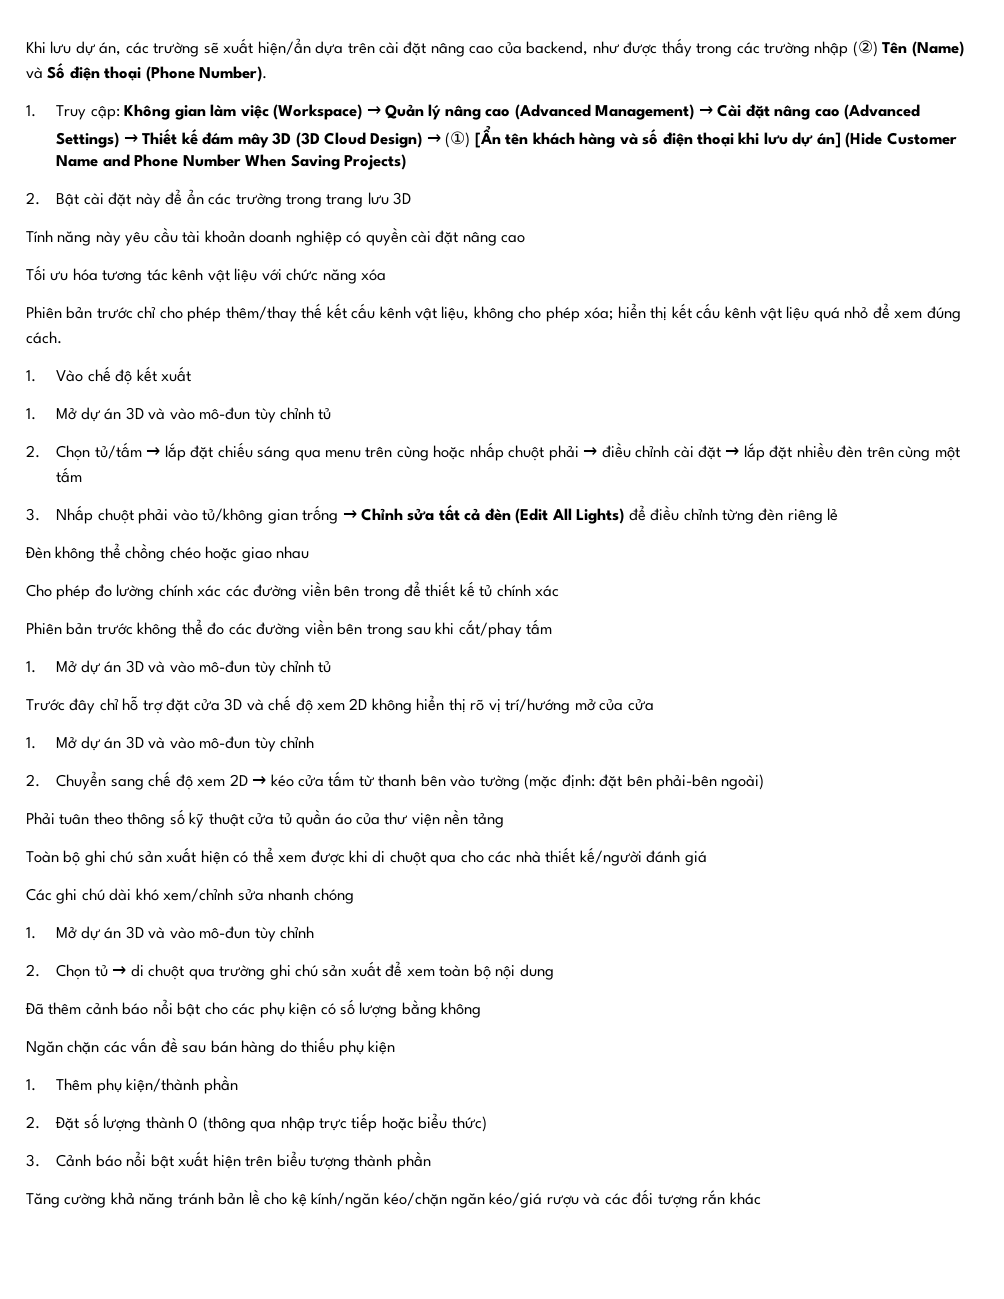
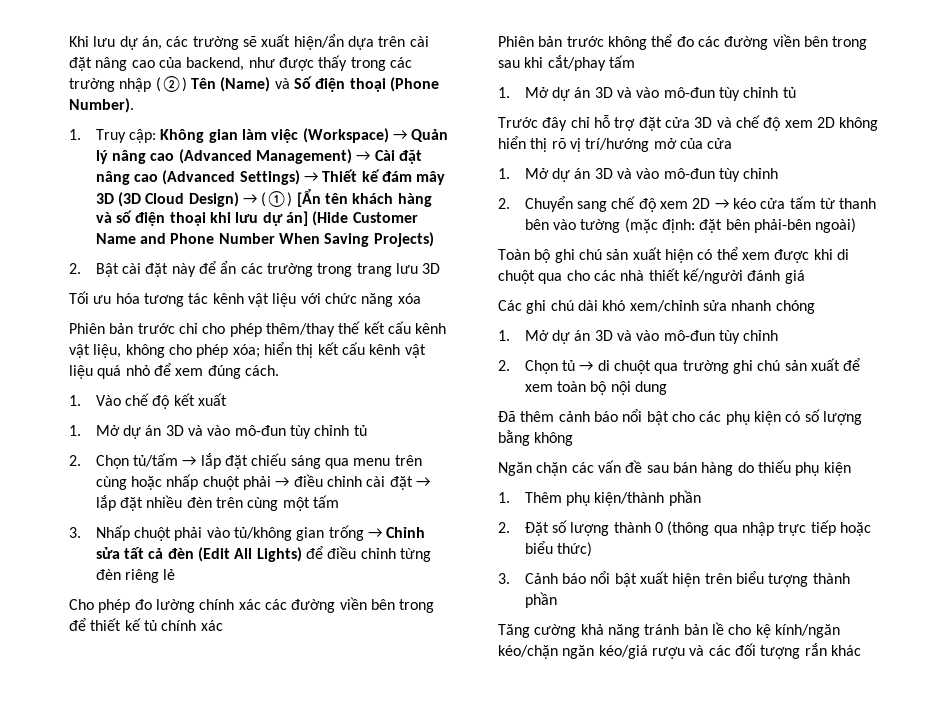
- Tính năng này yêu cầu tài khoản doanh nghiệp có quyền cài đặt nâng cao
- Đèn không thể chồng chéo hoặc giao nhau
- Phải tuân theo thông số kỹ thuật cửa tủ quần áo của thư viện nền tảng

